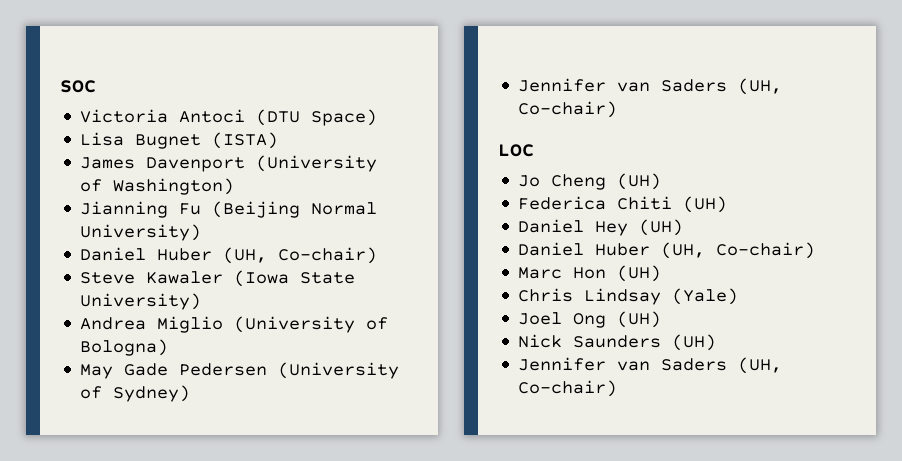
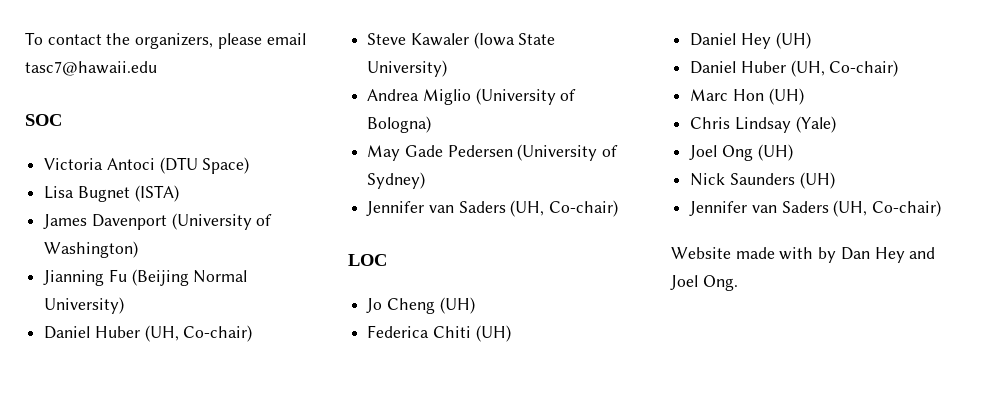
+ To contact the organizers, please email tasc7@hawaii.edu
+ Website made with by Dan Hey and Joel Ong.

